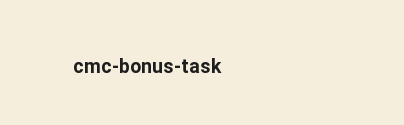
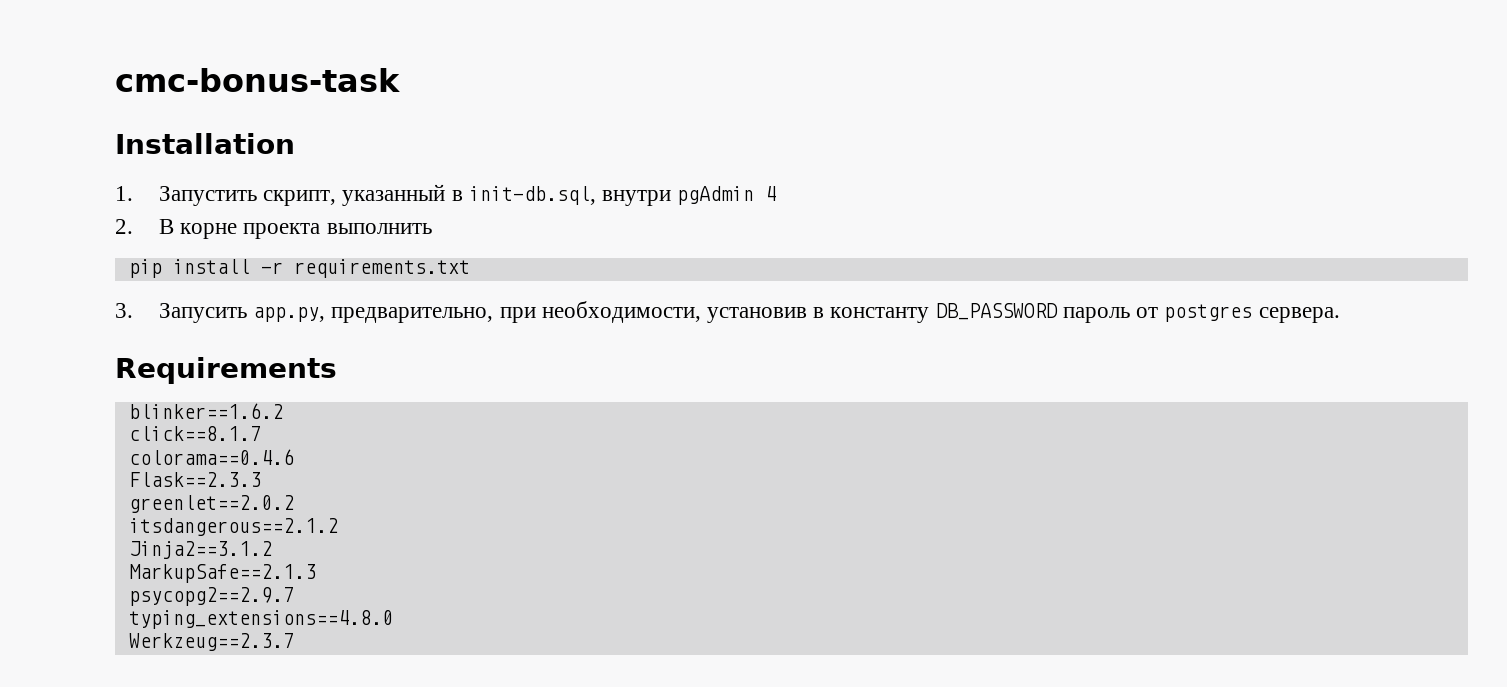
+ Installation
+ 1. Запустить скрипт, указанный в init-db.sql, внутри pgAdmin 4
+ 2. В корне проекта выполнить
+ pip install -r requirements.txt
+ 3. Запусить app.py, предварительно, при необходимости, установив в константу DB_PASSWORD пароль от postgres сервера.
+ Requirements
+ blinker==1.6.2
+ click==8.1.7
+ colorama==0.4.6
+ Flask==2.3.3
+ greenlet==2.0.2
+ itsdangerous==2.1.2
+ Jinja2==3.1.2
+ MarkupSafe==2.1.3
+ psycopg2==2.9.7
+ typing_extensions==4.8.0
+ Werkzeug==2.3.7

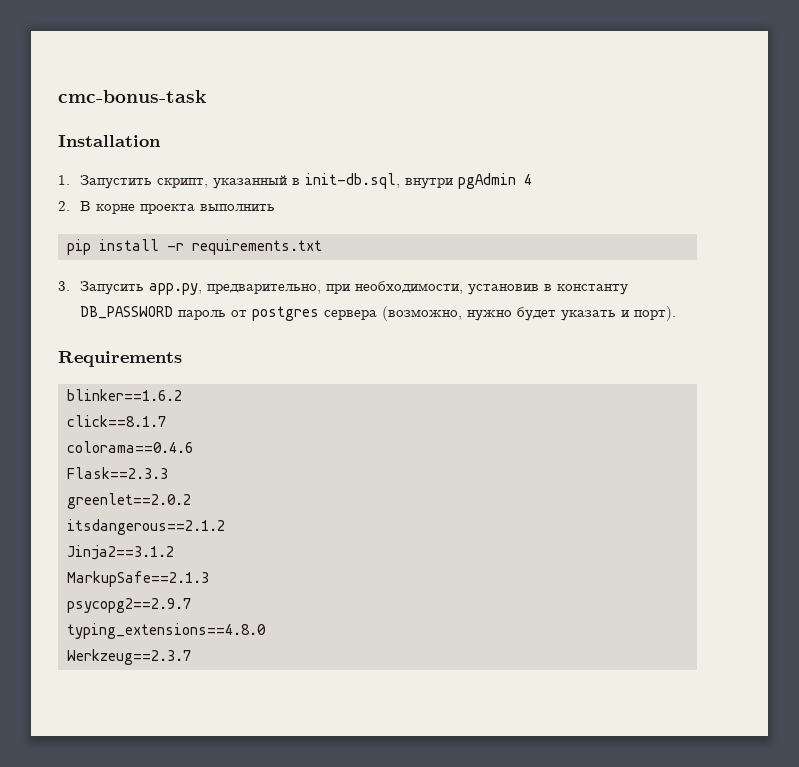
- 3. Запусить app.py, предварительно, при необходимости, установив в константу DB_PASSWORD пароль от postgres сервера.
+ 3. Запусить app.py, предварительно, при необходимости, установив в константу DB_PASSWORD пароль от postgres сервера (возможно, нужно будет указать и порт).

